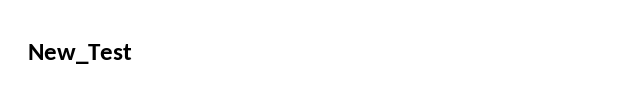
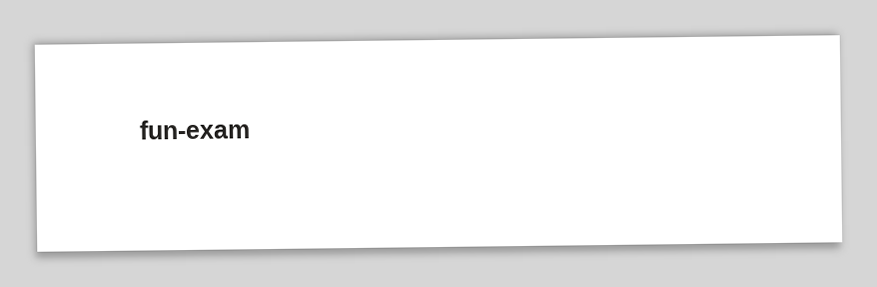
- New_Test
+ fun-exam

